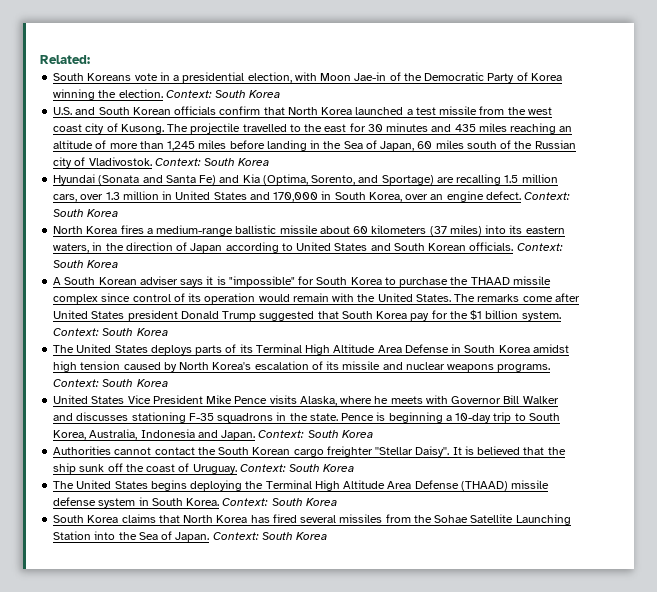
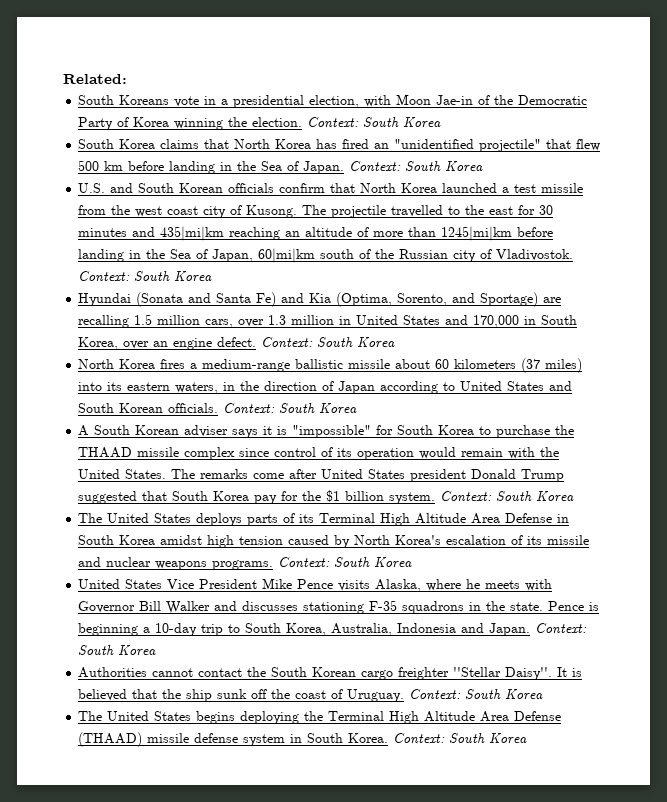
+ South Korea claims that North Korea has fired an "unidentified projectile" that flew 500 km before landing in the Sea of Japan. Context: South Korea
- The projectile travelled to the east for 30 minutes and 435 miles reaching an altitude of more than 1,245 miles before landing in the Sea of Japan, 60 miles south of the Russian city of Vladivostok.
+ The projectile travelled to the east for 30 minutes and 435|mi|km reaching an altitude of more than 1245|mi|km before landing in the Sea of Japan, 60|mi|km south of the Russian city of Vladivostok.
- South Korea claims that North Korea has fired several missiles from the Sohae Satellite Launching Station into the Sea of Japan. Context: South Korea

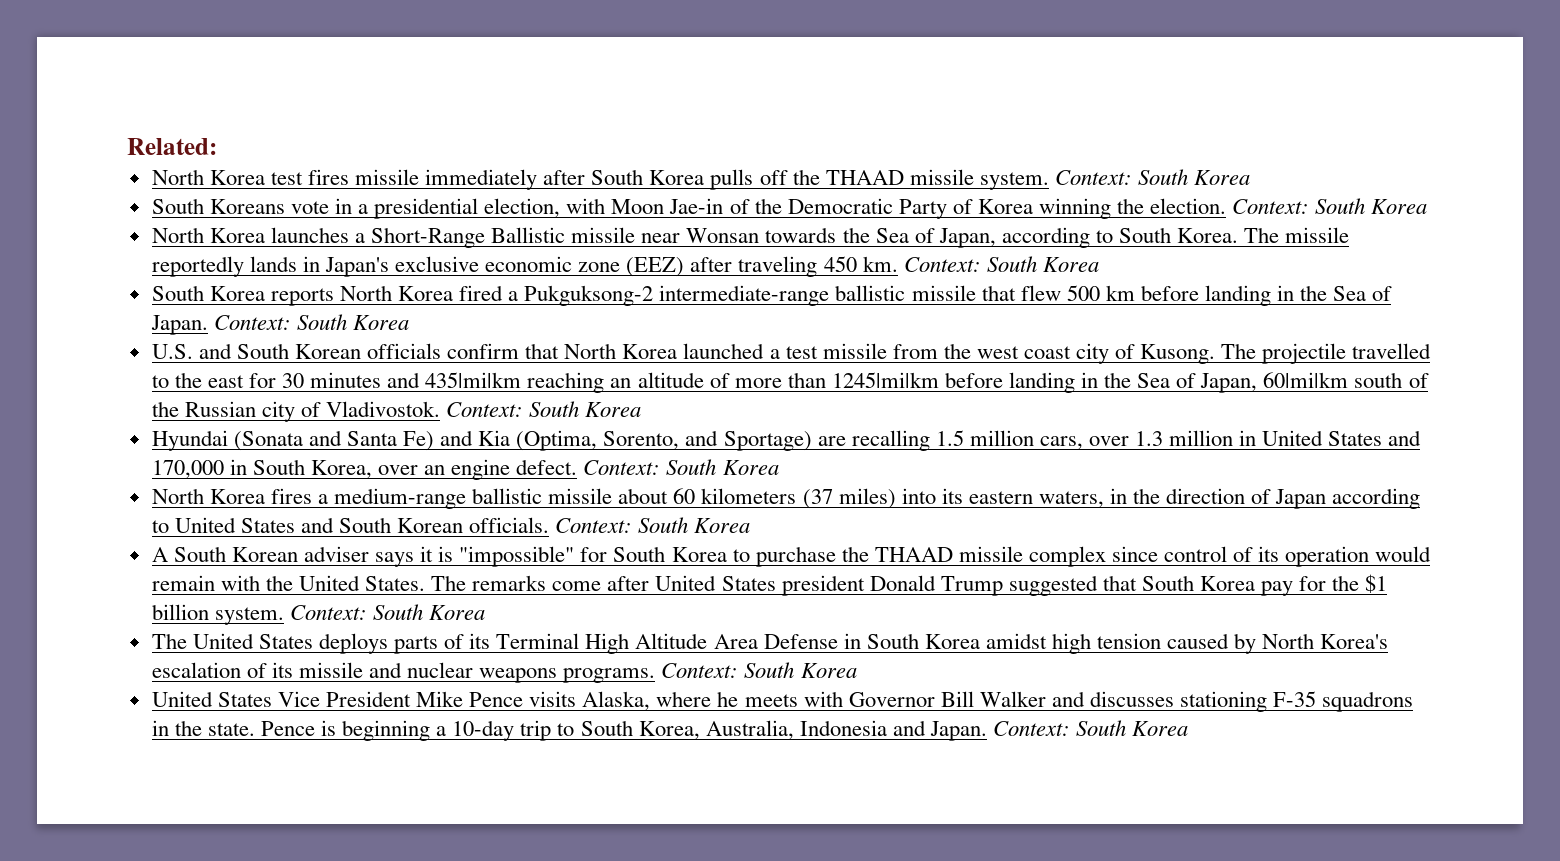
+ North Korea test fires missile immediately after South Korea pulls off the THAAD missile system. Context: South Korea
- South Korea claims that North Korea has fired an "unidentified projectile" that flew 500 km before landing in the Sea of Japan.
+ North Korea launches a Short-Range Ballistic missile near Wonsan towards the Sea of Japan, according to South Korea. The missile reportedly lands in Japan's exclusive economic zone (EEZ) after traveling 450 km. Context: South Korea
+ South Korea reports North Korea fired a Pukguksong-2 intermediate-range ballistic missile that flew 500 km before landing in the Sea of Japan.
- Authorities cannot contact the South Korean cargo freighter ''Stellar Daisy''. It is believed that the ship sunk off the coast of Uruguay. Context: South Korea
- The United States begins deploying the Terminal High Altitude Area Defense (THAAD) missile defense system in South Korea. Context: South Korea

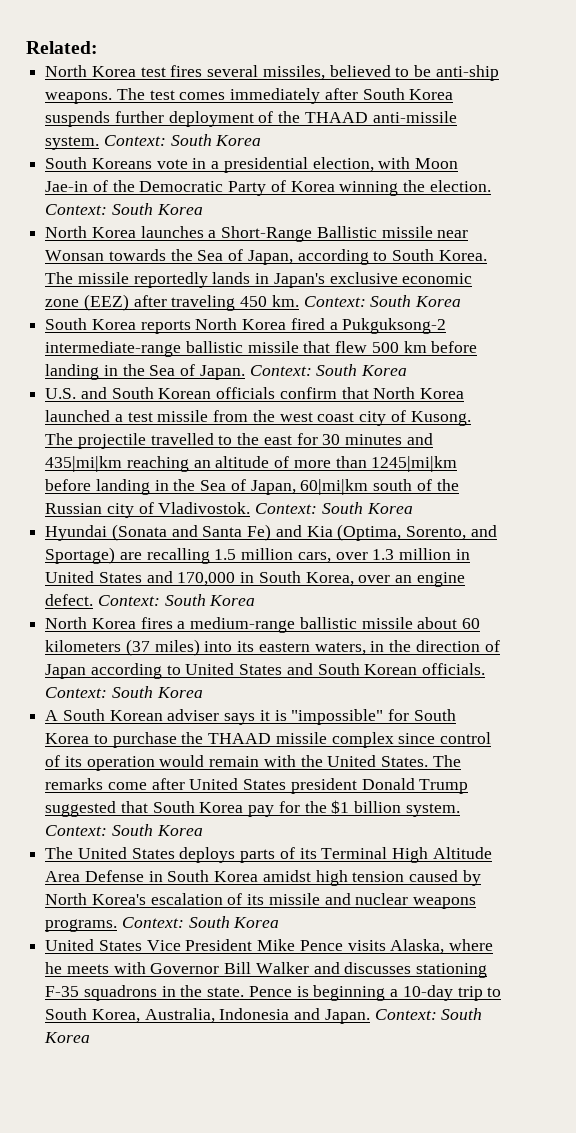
- North Korea test fires missile immediately after South Korea pulls off the THAAD missile system.
+ North Korea test fires several missiles, believed to be anti-ship weapons. The test comes immediately after South Korea suspends further deployment of the THAAD anti-missile system.

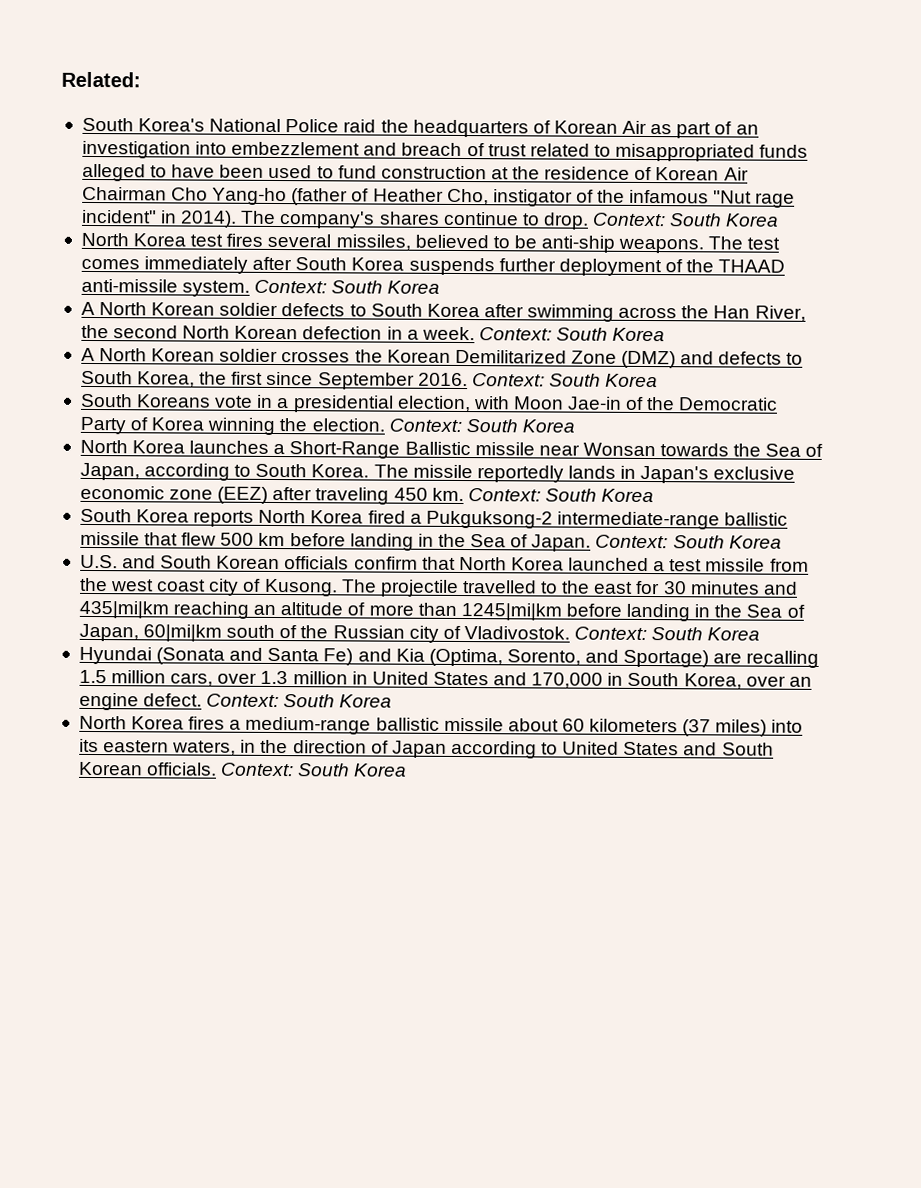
+ South Korea's National Police raid the headquarters of Korean Air as part of an investigation into embezzlement and breach of trust related to misappropriated funds alleged to have been used to fund construction at the residence of Korean Air Chairman Cho Yang-ho (father of Heather Cho, instigator of the infamous "Nut rage incident" in 2014). The company's shares continue to drop. Context: South Korea
+ A North Korean soldier defects to South Korea after swimming across the Han River, the second North Korean defection in a week. Context: South Korea
+ A North Korean soldier crosses the Korean Demilitarized Zone (DMZ) and defects to South Korea, the first since September 2016. Context: South Korea
- A South Korean adviser says it is "impossible" for South Korea to purchase the THAAD missile complex since control of its operation would remain with the United States. The remarks come after United States president Donald Trump suggested that South Korea pay for the $1 billion system. Context: South Korea
- The United States deploys parts of its Terminal High Altitude Area Defense in South Korea amidst high tension caused by North Korea's escalation of its missile and nuclear weapons programs. Context: South Korea
- United States Vice President Mike Pence visits Alaska, where he meets with Governor Bill Walker and discusses stationing F-35 squadrons in the state. Pence is beginning a 10-day trip to South Korea, Australia, Indonesia and Japan. Context: South Korea

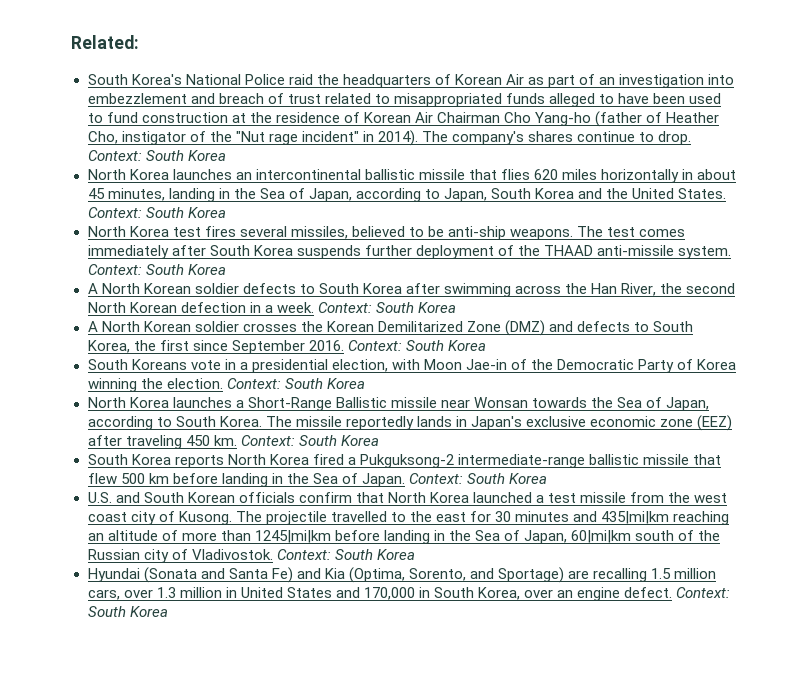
- South Korea's National Police raid the headquarters of Korean Air as part of an investigation into embezzlement and breach of trust related to misappropriated funds alleged to have been used to fund construction at the residence of Korean Air Chairman Cho Yang-ho (father of Heather Cho, instigator of the infamous "Nut rage incident" in 2014).
+ South Korea's National Police raid the headquarters of Korean Air as part of an investigation into embezzlement and breach of trust related to misappropriated funds alleged to have been used to fund construction at the residence of Korean Air Chairman Cho Yang-ho (father of Heather Cho, instigator of the "Nut rage incident" in 2014).
+ North Korea launches an intercontinental ballistic missile that flies 620 miles horizontally in about 45 minutes, landing in the Sea of Japan, according to Japan, South Korea and the United States. Context: South Korea
- North Korea fires a medium-range ballistic missile about 60 kilometers (37 miles) into its eastern waters, in the direction of Japan according to United States and South Korean officials. Context: South Korea

